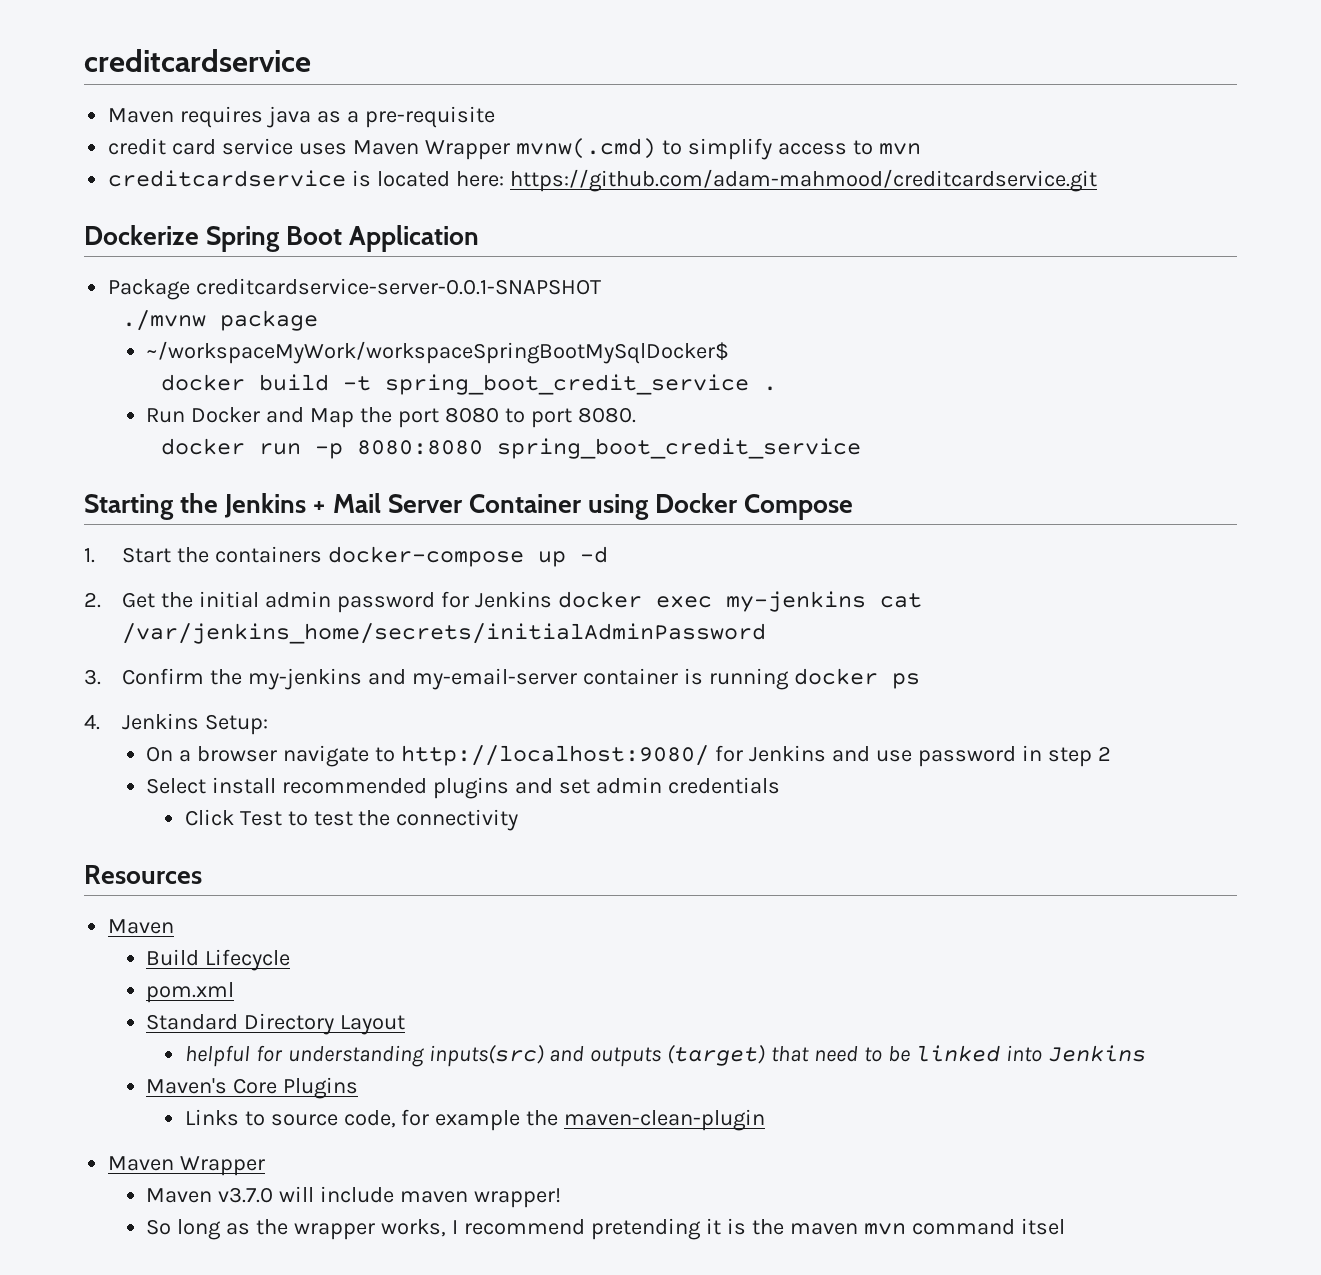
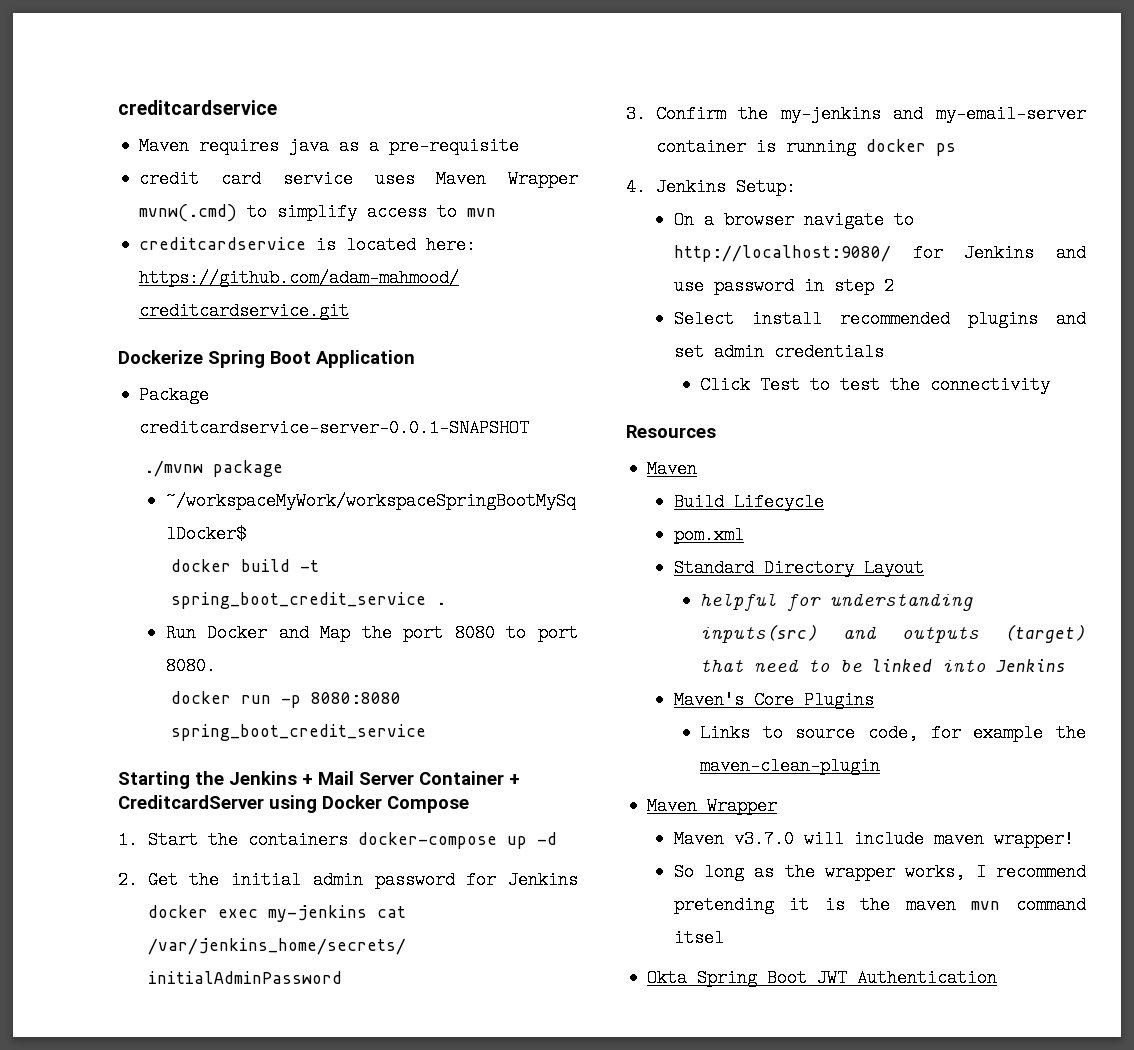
- Starting the Jenkins + Mail Server Container using Docker Compose
+ Starting the Jenkins + Mail Server Container + CreditcardServer using Docker Compose
+ Okta Spring Boot JWT Authentication

